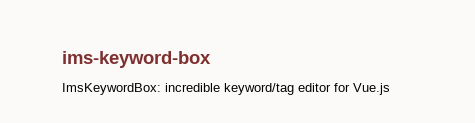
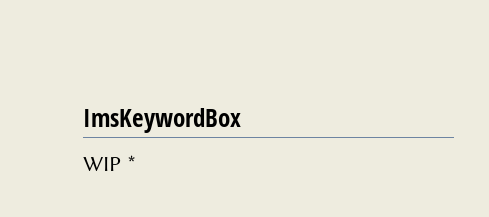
- ims-keyword-box
- ImsKeywordBox: incredible keyword/tag editor for Vue.js
+ ImsKeywordBox
+ WIP *

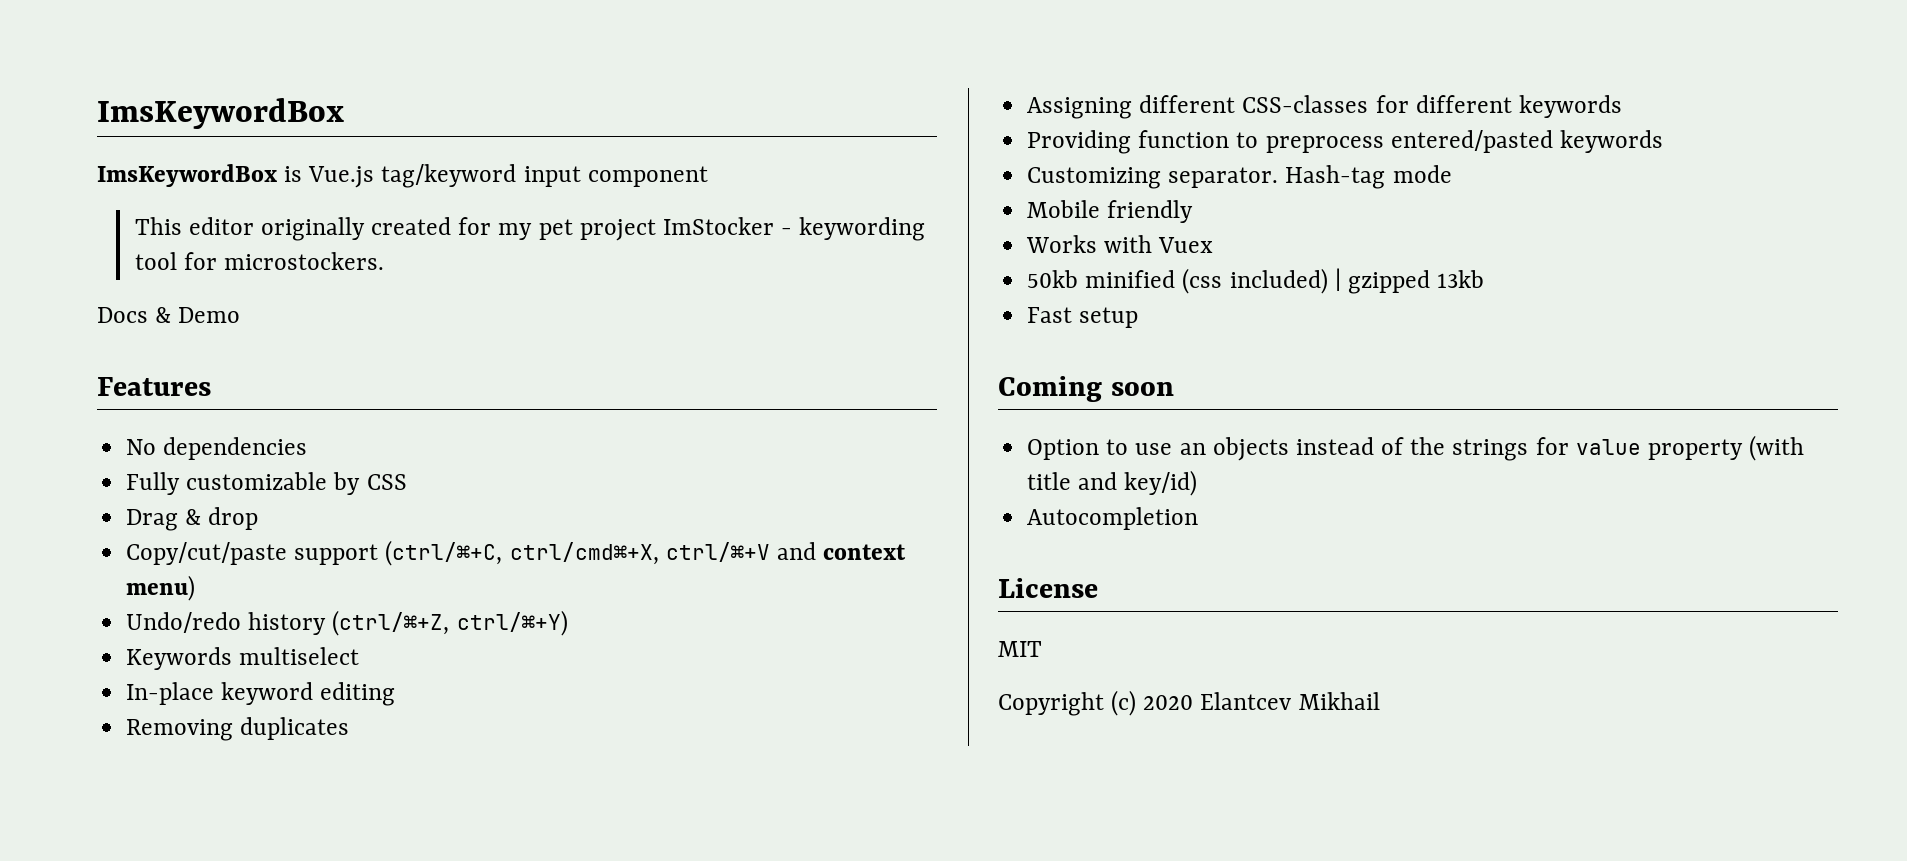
- WIP *
+ ImsKeywordBox is Vue.js tag/keyword input component
+ This editor originally created for my pet project ImStocker - keywording tool for microstockers.
+ Docs & Demo
+ Features
+ No dependencies
+ Fully customizable by CSS
+ Drag & drop
+ Copy/cut/paste support (ctrl/⌘+C, ctrl/cmd⌘+X, ctrl/⌘+V and context menu)
+ Undo/redo history (ctrl/⌘+Z, ctrl/⌘+Y)
+ Keywords multiselect
+ In-place keyword editing
+ Removing duplicates
+ Assigning different CSS-classes for different keywords
+ Providing function to preprocess entered/pasted keywords
+ Customizing separator. Hash-tag mode
+ Mobile friendly
+ Works with Vuex
+ 50kb minified (css included) | gzipped 13kb
+ Fast setup
+ Coming soon
+ Option to use an objects instead of the strings for value property (with title and key/id)
+ Autocompletion
+ License
+ MIT
+ Copyright (c) 2020 Elantcev Mikhail

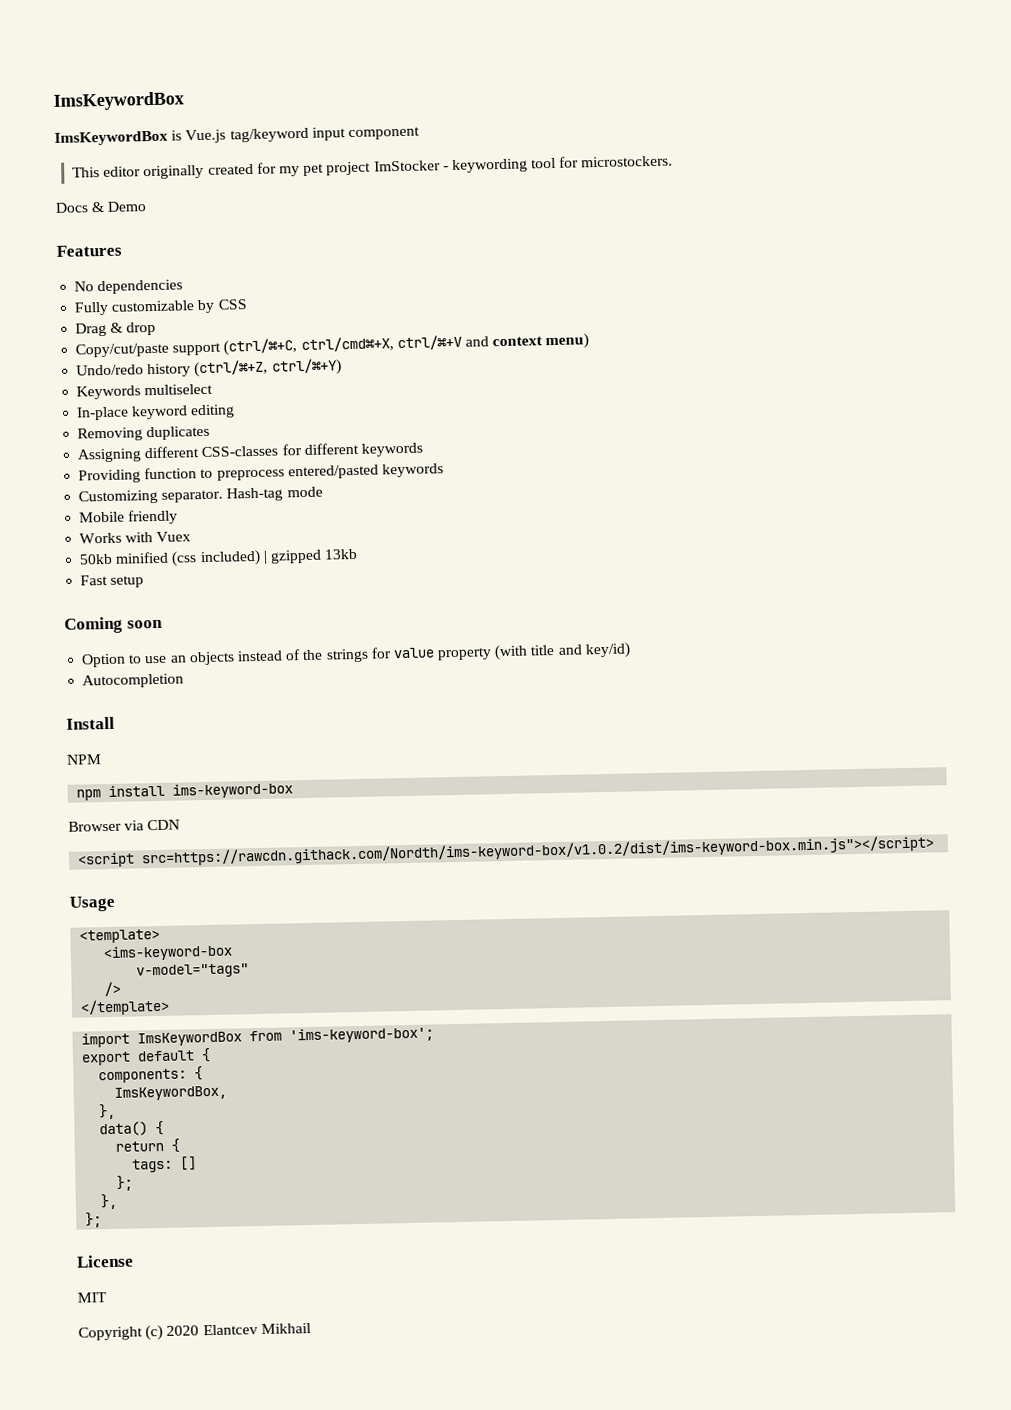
+ Install
+ NPM
+ npm install ims-keyword-box
+ Browser via CDN
+ <script src=https://rawcdn.githack.com/Nordth/ims-keyword-box/v1.0.2/dist/ims-keyword-box.min.js"></script>
+ Usage
+ <template>
+ <ims-keyword-box
+ v-model="tags"
+ />
+ </template>
+ import ImsKeywordBox from 'ims-keyword-box';
+ export default {
+ components: {
+ ImsKeywordBox,
+ },
+ data() {
+ return {
+ tags: []
+ };
+ },
+ };

